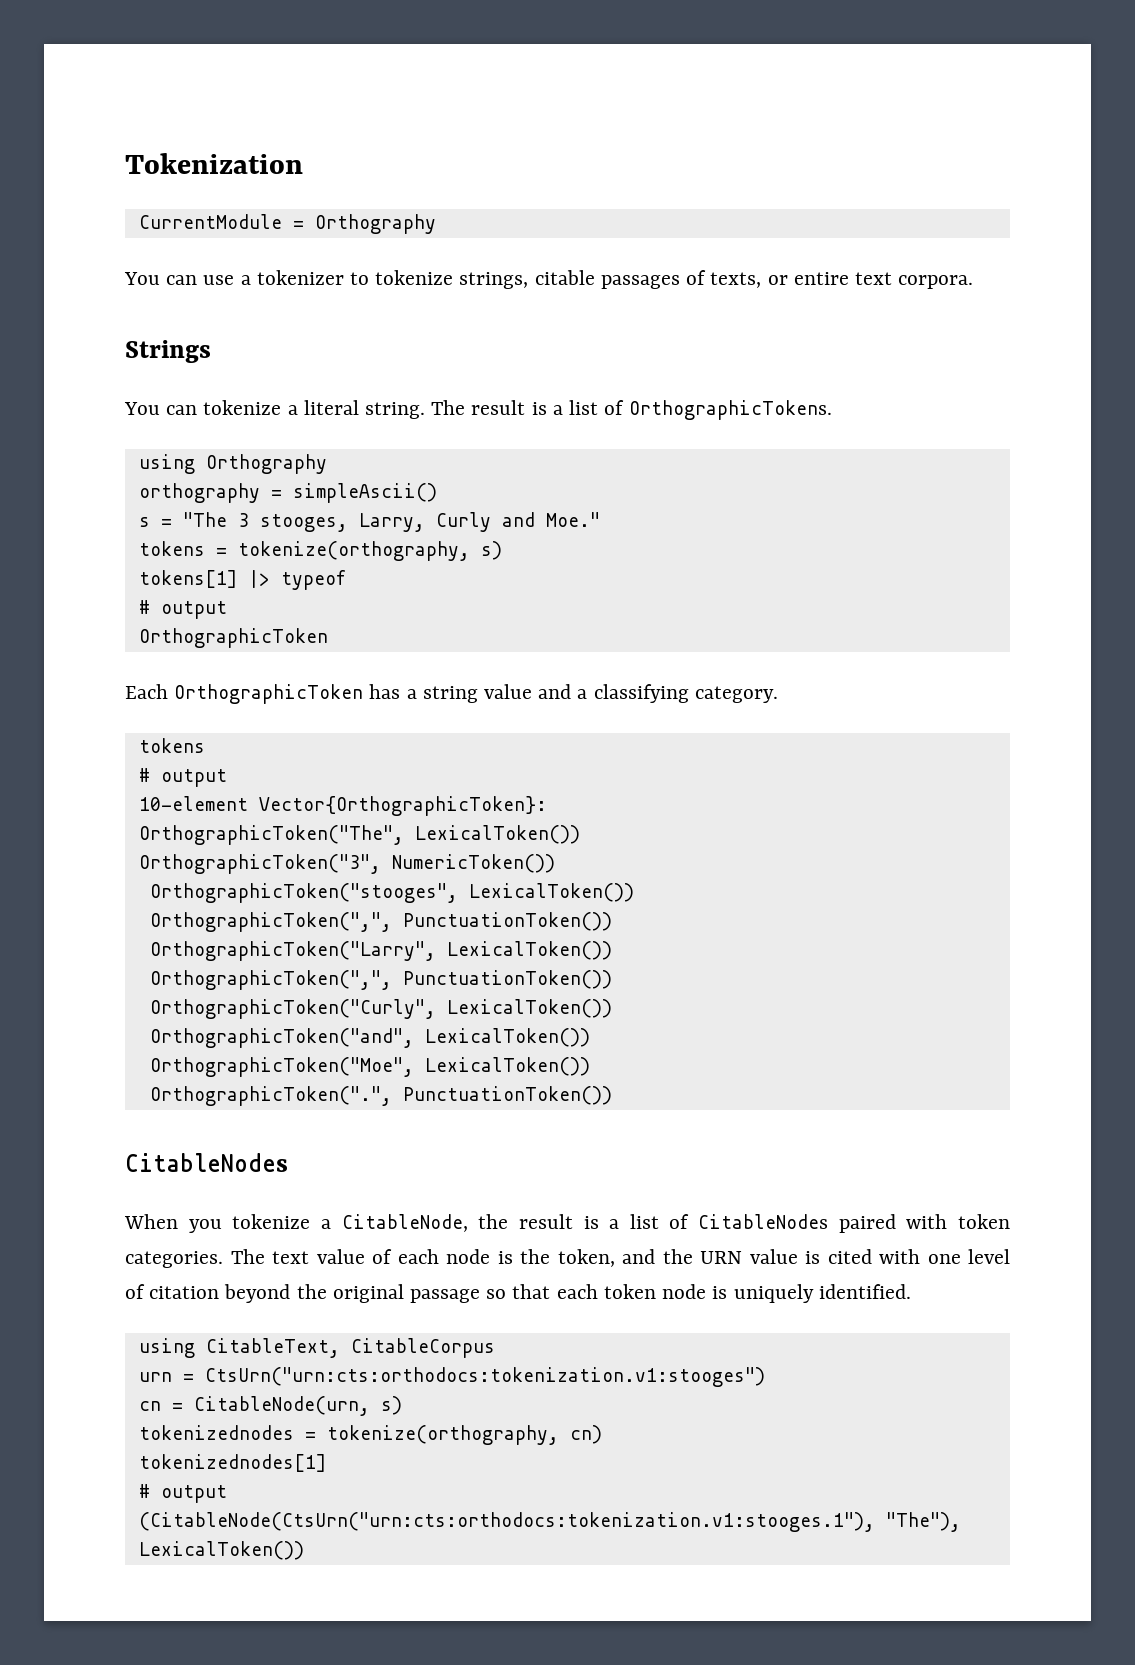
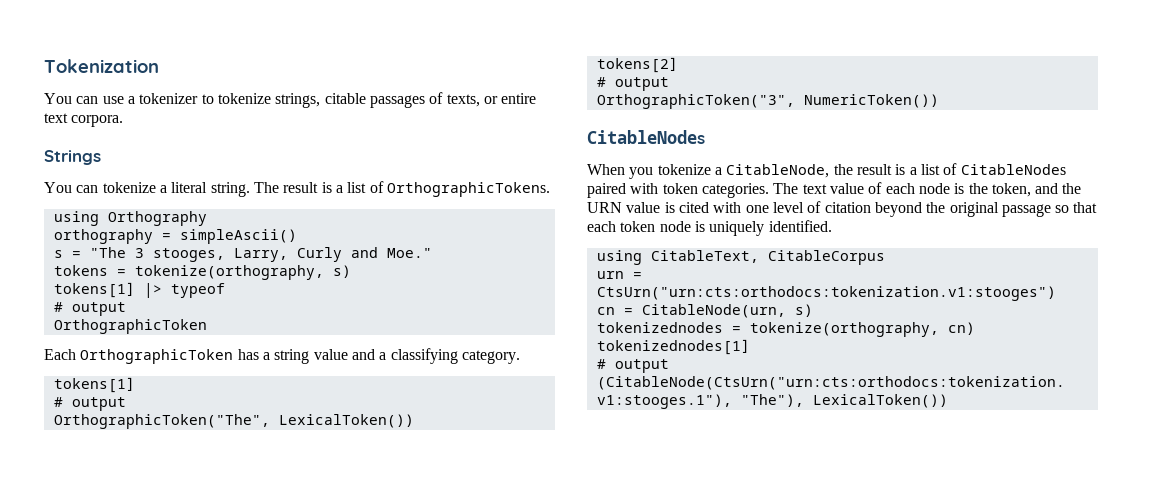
- CurrentModule = Orthography
  Each OrthographicToken has a string value and a classifying category.
- tokens
+ tokens[1]
  # output
- 10-element Vector{OrthographicToken}:
+ tokens[2]
+ # output
- OrthographicToken("stooges", LexicalToken())
- OrthographicToken(",", PunctuationToken())
- OrthographicToken("Larry", LexicalToken())
- OrthographicToken(",", PunctuationToken())
- OrthographicToken("Curly", LexicalToken())
- OrthographicToken("and", LexicalToken())
- OrthographicToken("Moe", LexicalToken())
- OrthographicToken(".", PunctuationToken())

